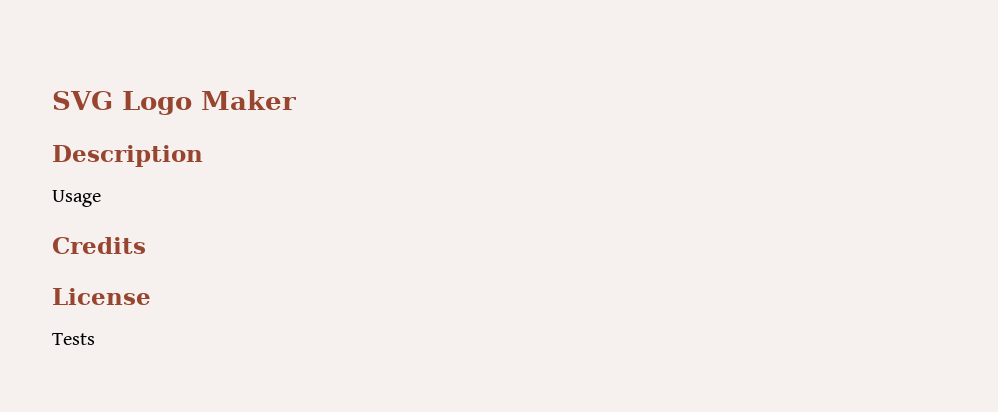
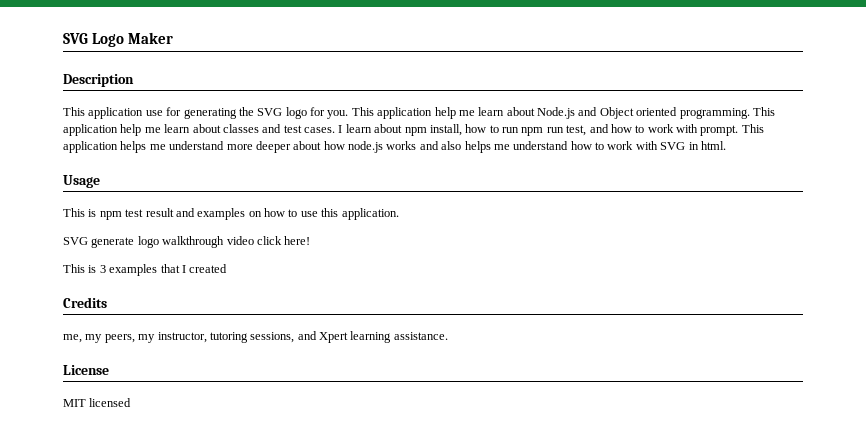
+ This application use for generating the SVG logo for you. This application help me learn about Node.js and Object oriented programming. This application help me learn about classes and test cases. I learn about npm install, how to run npm run test, and how to work with prompt. This application helps me understand more deeper about how node.js works and also helps me understand how to work with SVG in html.
  Usage
+ This is npm test result and examples on how to use this application.
+ SVG generate logo walkthrough video click here!
+ This is 3 examples that I created
  Credits
+ me, my peers, my instructor, tutoring sessions, and Xpert learning assistance.
- Tests
+ MIT licensed

